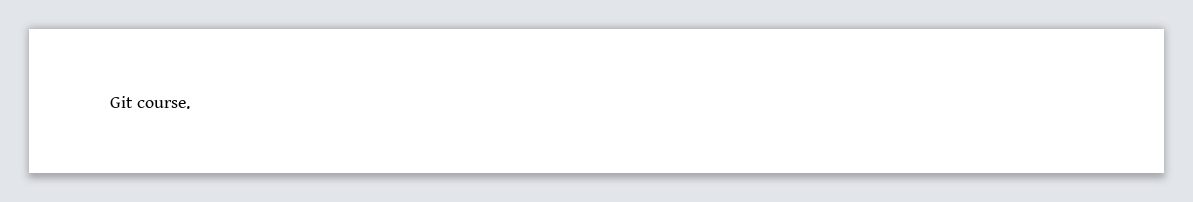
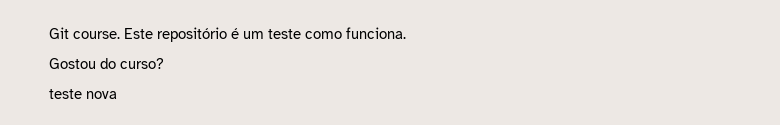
+ Este repositório é um teste como funciona.
+ Gostou do curso?
+ teste nova

